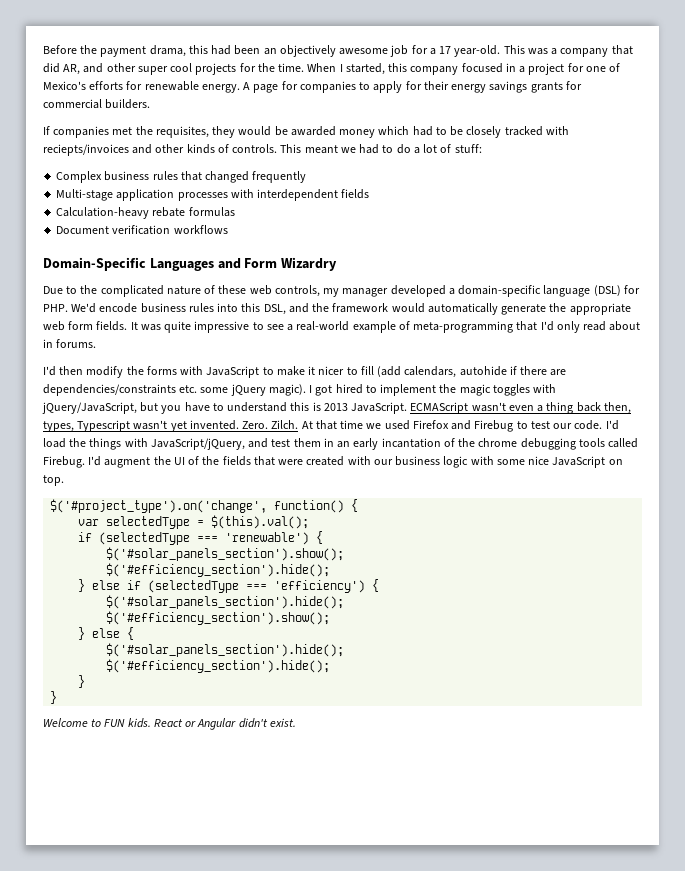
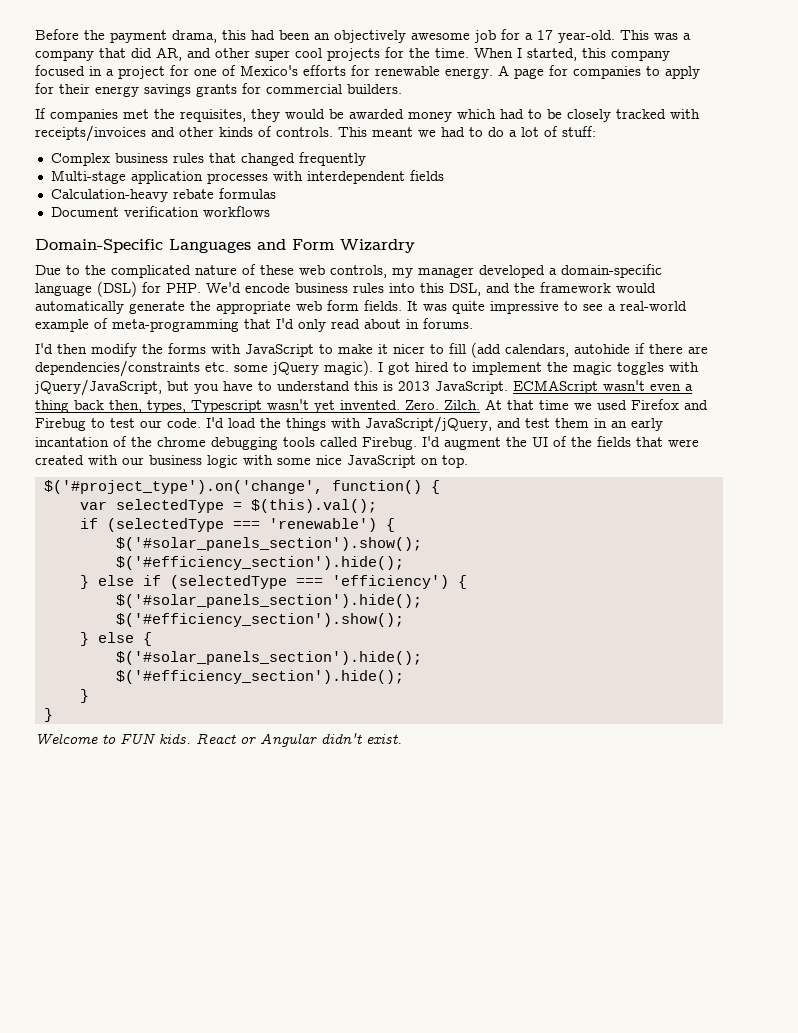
- If companies met the requisites, they would be awarded money which had to be closely tracked with reciepts/invoices and other kinds of controls.
+ If companies met the requisites, they would be awarded money which had to be closely tracked with receipts/invoices and other kinds of controls.

